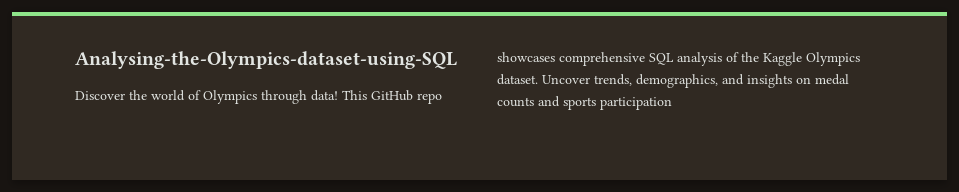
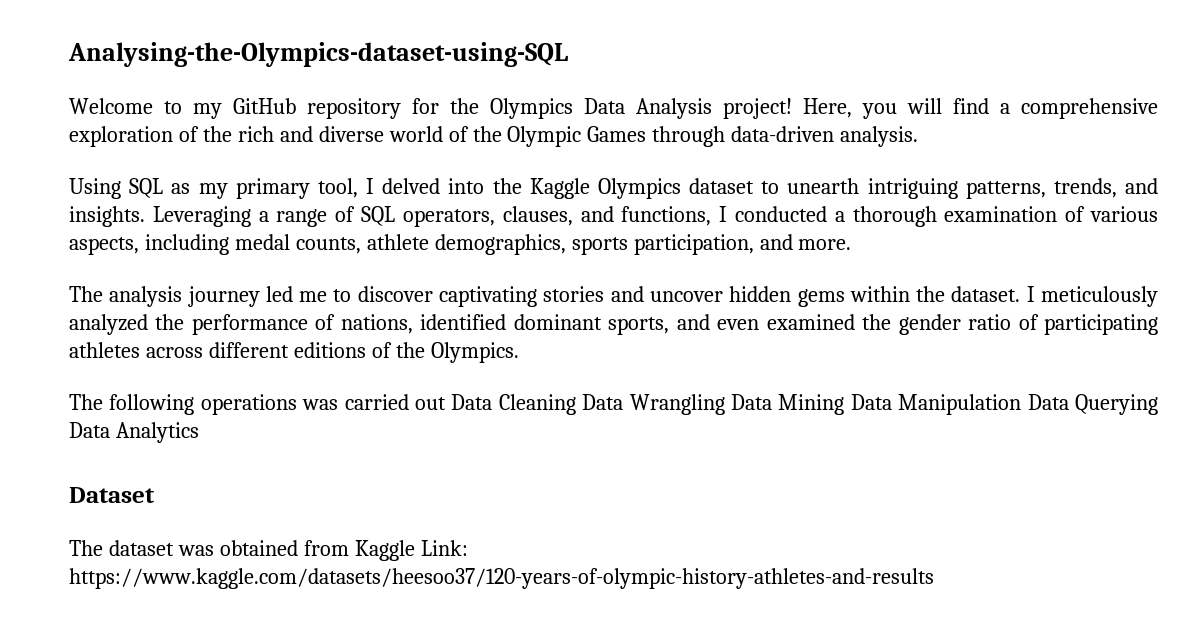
- Discover the world of Olympics through data! This GitHub repo showcases comprehensive SQL analysis of the Kaggle Olympics dataset. Uncover trends, demographics, and insights on medal counts and sports participation
+ Welcome to my GitHub repository for the Olympics Data Analysis project! Here, you will find a comprehensive exploration of the rich and diverse world of the Olympic Games through data-driven analysis.
+ Using SQL as my primary tool, I delved into the Kaggle Olympics dataset to unearth intriguing patterns, trends, and insights. Leveraging a range of SQL operators, clauses, and functions, I conducted a thorough examination of various aspects, including medal counts, athlete demographics, sports participation, and more.
+ The analysis journey led me to discover captivating stories and uncover hidden gems within the dataset. I meticulously analyzed the performance of nations, identified dominant sports, and even examined the gender ratio of participating athletes across different editions of the Olympics.
+ The following operations was carried out Data Cleaning Data Wrangling Data Mining Data Manipulation Data Querying Data Analytics
+ Dataset
+ The dataset was obtained from Kaggle Link: https://www.kaggle.com/datasets/heesoo37/120-years-of-olympic-history-athletes-and-results

